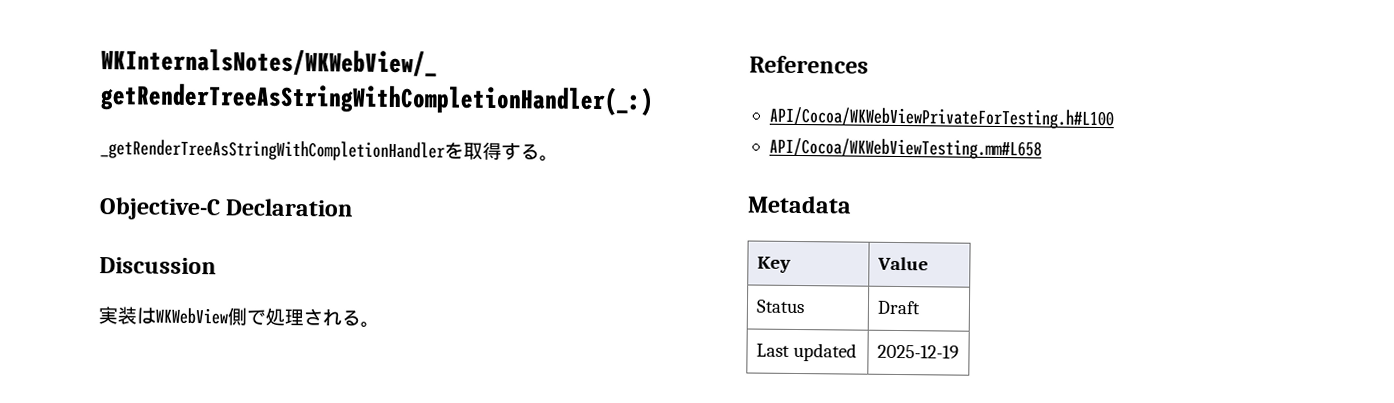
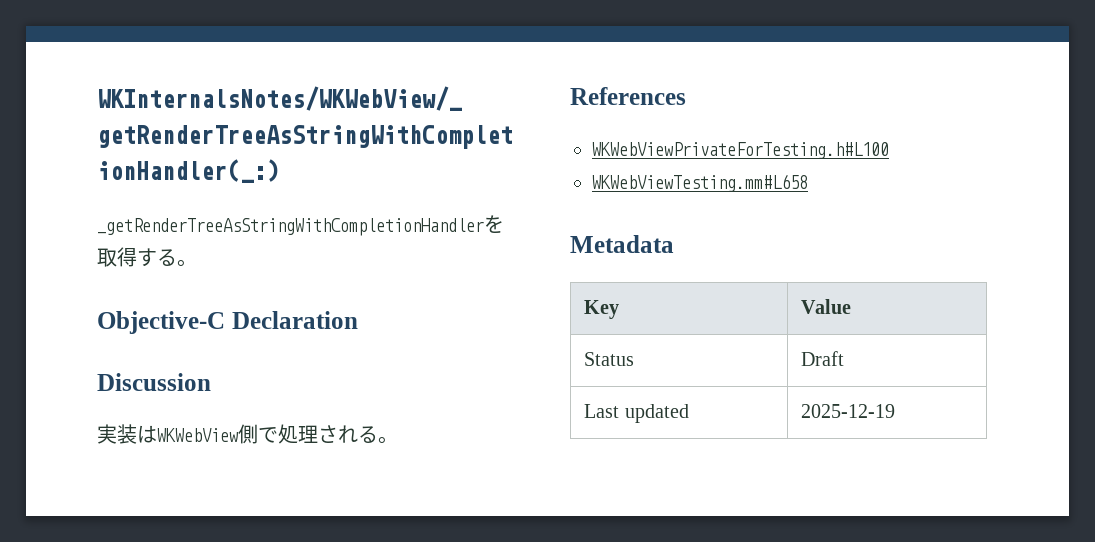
- API/Cocoa/WKWebViewPrivateForTesting.h#L100
- API/Cocoa/WKWebViewTesting.mm#L658
+ WKWebViewPrivateForTesting.h#L100
+ WKWebViewTesting.mm#L658

